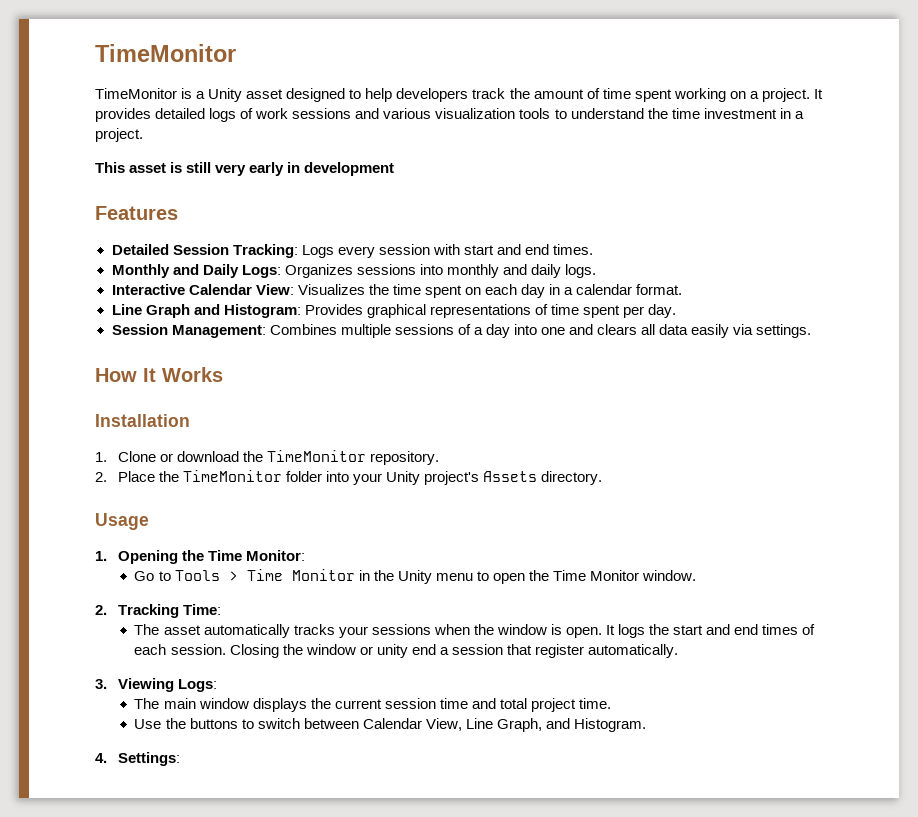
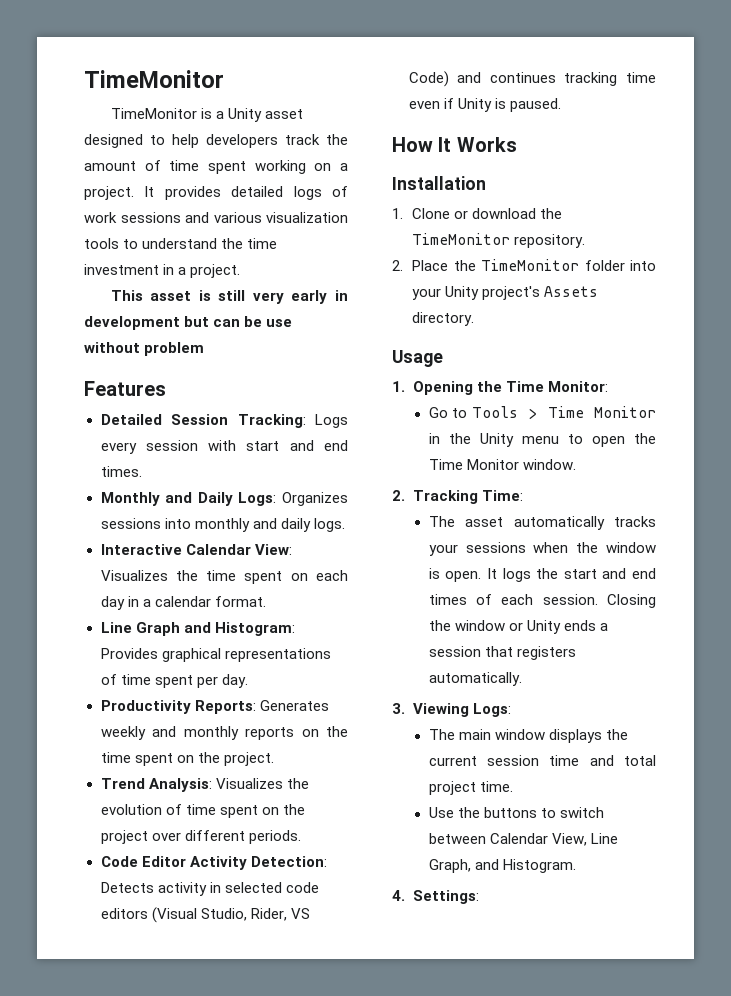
- This asset is still very early in development
+ This asset is still very early in development but can be use without problem
- Session Management: Combines multiple sessions of a day into one and clears all data easily via settings.
+ Productivity Reports: Generates weekly and monthly reports on the time spent on the project.
+ Trend Analysis: Visualizes the evolution of time spent on the project over different periods.
+ Code Editor Activity Detection: Detects activity in selected code editors (Visual Studio, Rider, VS Code) and continues tracking time even if Unity is paused.
- Closing the window or unity end a session that register automatically.
+ Closing the window or Unity ends a session that registers automatically.

